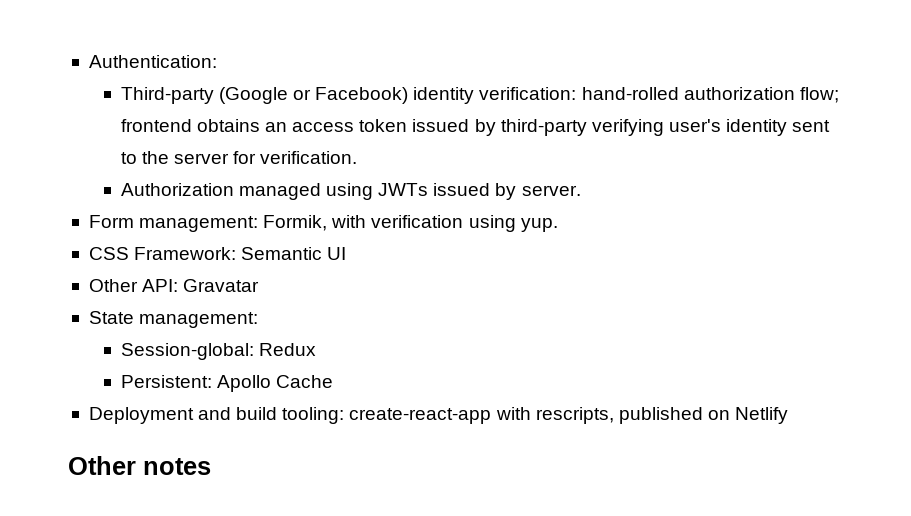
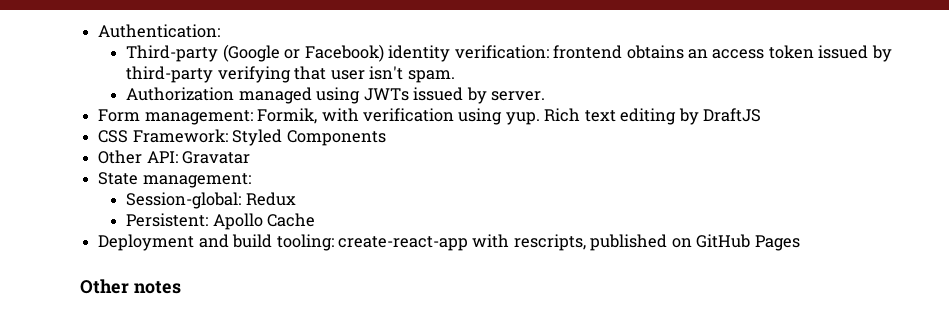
- Third-party (Google or Facebook) identity verification: hand-rolled authorization flow; frontend obtains an access token issued by third-party verifying user's identity sent to the server for verification.
+ Third-party (Google or Facebook) identity verification: frontend obtains an access token issued by third-party verifying that user isn't spam.
+ Rich text editing by DraftJS
- CSS Framework: Semantic UI
+ CSS Framework: Styled Components
- Deployment and build tooling: create-react-app with rescripts, published on Netlify
+ Deployment and build tooling: create-react-app with rescripts, published on GitHub Pages

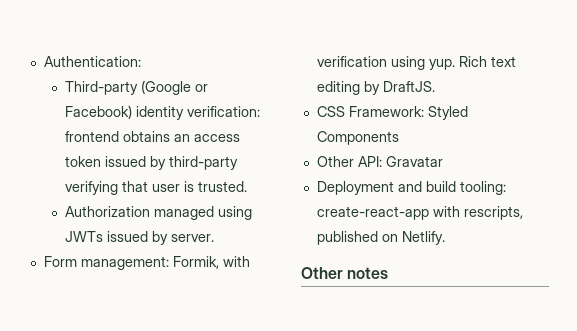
- Third-party (Google or Facebook) identity verification: frontend obtains an access token issued by third-party verifying that user isn't spam.
+ Third-party (Google or Facebook) identity verification: frontend obtains an access token issued by third-party verifying that user is trusted.
- Rich text editing by DraftJS
+ Rich text editing by DraftJS.
- State management:
- Session-global: Redux
- Persistent: Apollo Cache
- Deployment and build tooling: create-react-app with rescripts, published on GitHub Pages
+ Deployment and build tooling: create-react-app with rescripts, published on Netlify.

